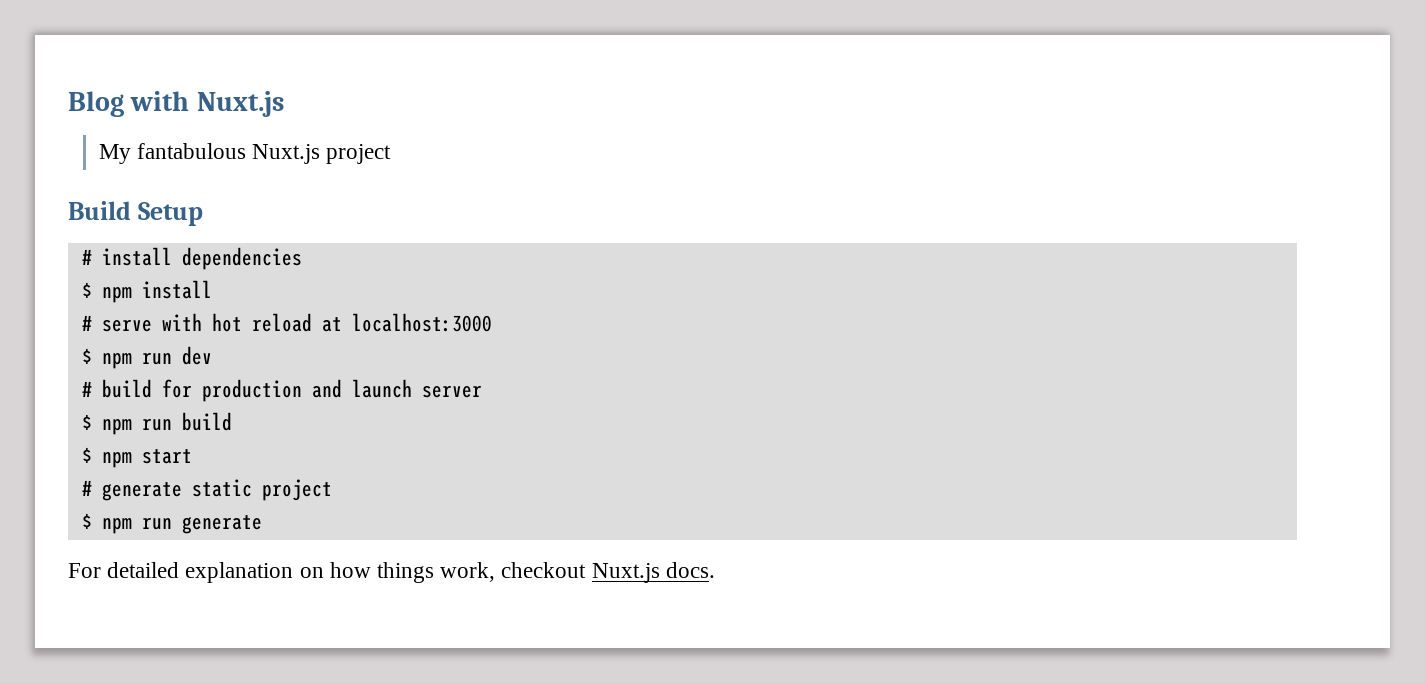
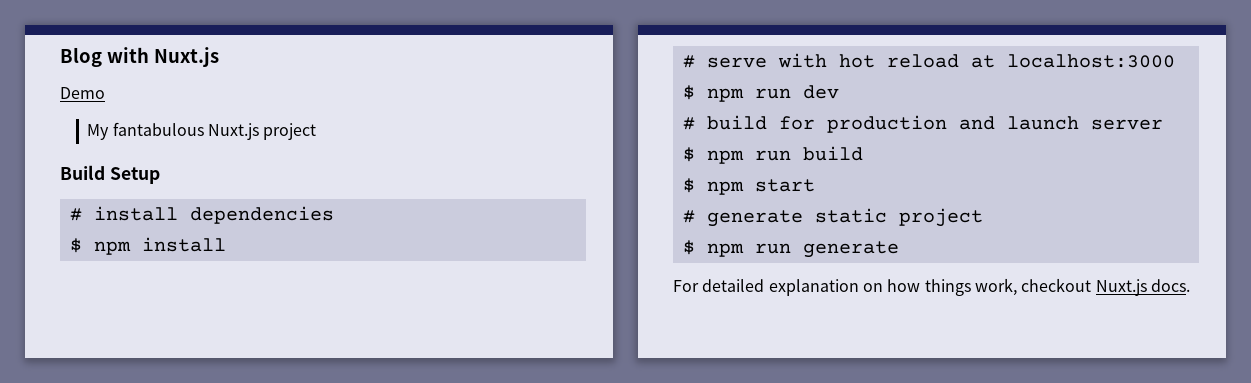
+ Demo

